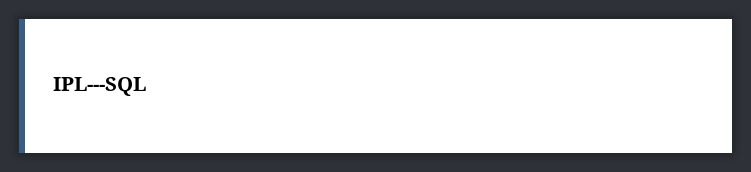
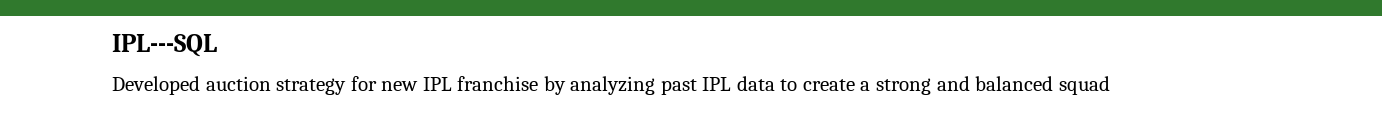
+ Developed auction strategy for new IPL franchise by analyzing past IPL data to create a strong and balanced squad

